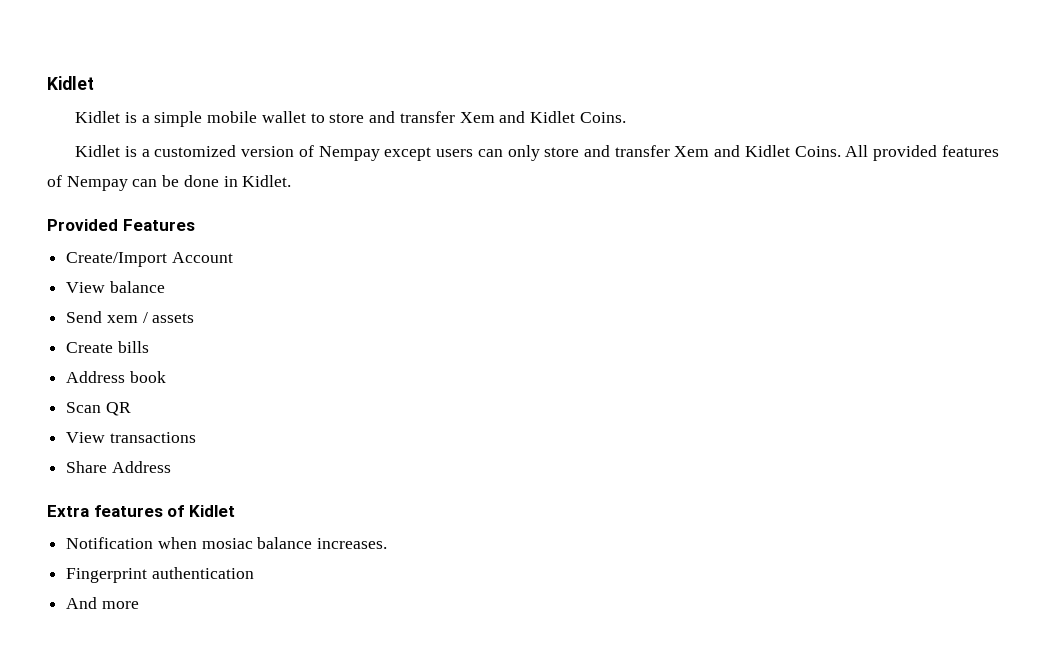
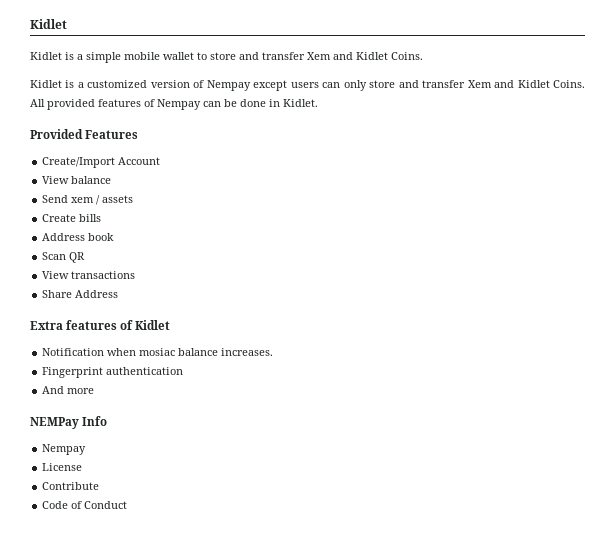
+ NEMPay Info
+ Nempay
+ License
+ Contribute
+ Code of Conduct

